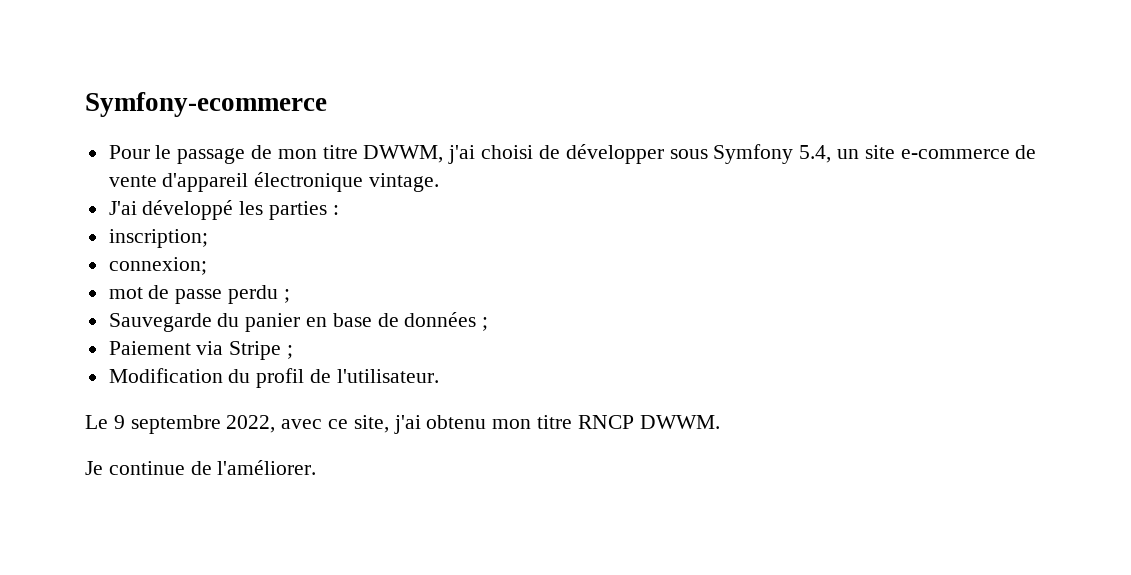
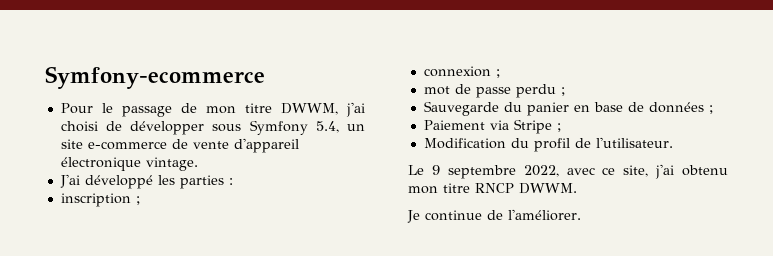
- inscription;
- connexion;
+ inscription ;
+ connexion ;

